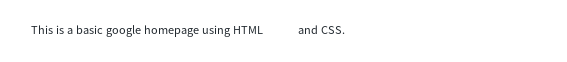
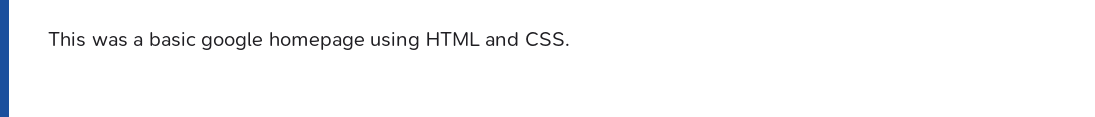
- This is a basic google homepage using HTML and CSS.
+ This was a basic google homepage using HTML and CSS.

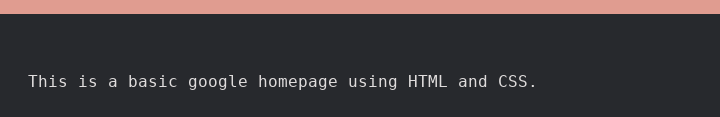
- This was a basic google homepage using HTML and CSS.
+ This is a basic google homepage using HTML and CSS.

